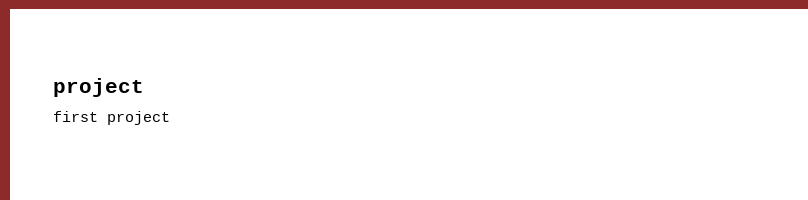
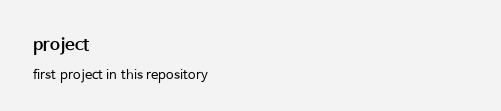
- first project
+ first project in this repository

